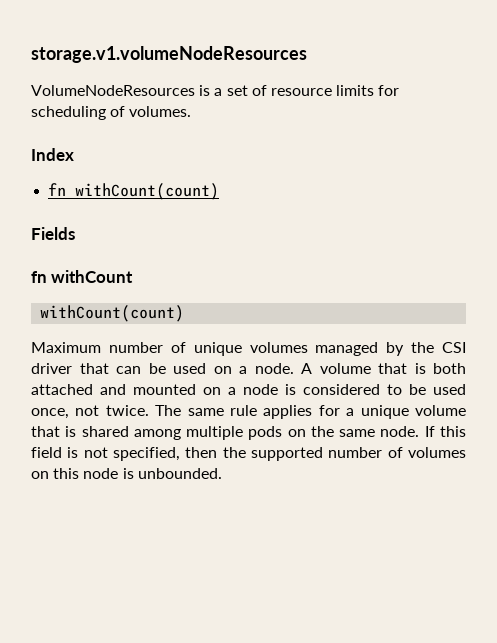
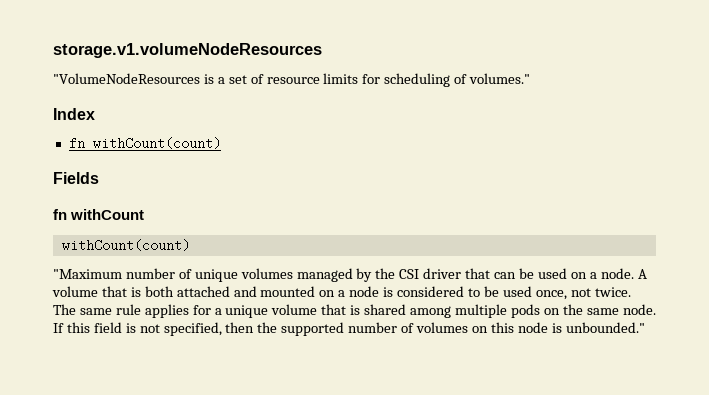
- VolumeNodeResources is a set of resource limits for scheduling of volumes.
+ "VolumeNodeResources is a set of resource limits for scheduling of volumes."
- Maximum number of unique volumes managed by the CSI driver that can be used on a node.
+ "Maximum number of unique volumes managed by the CSI driver that can be used on a node.
- If this field is not specified, then the supported number of volumes on this node is unbounded.
+ If this field is not specified, then the supported number of volumes on this node is unbounded."

